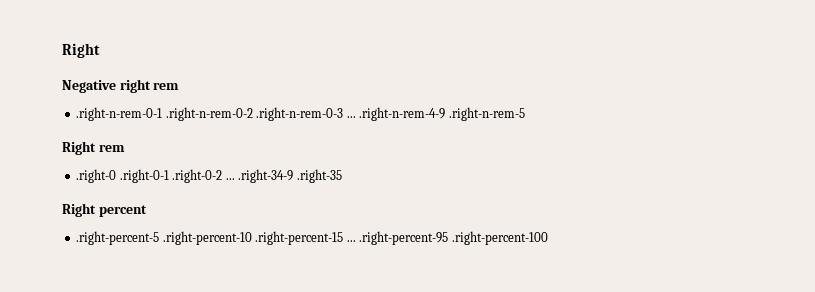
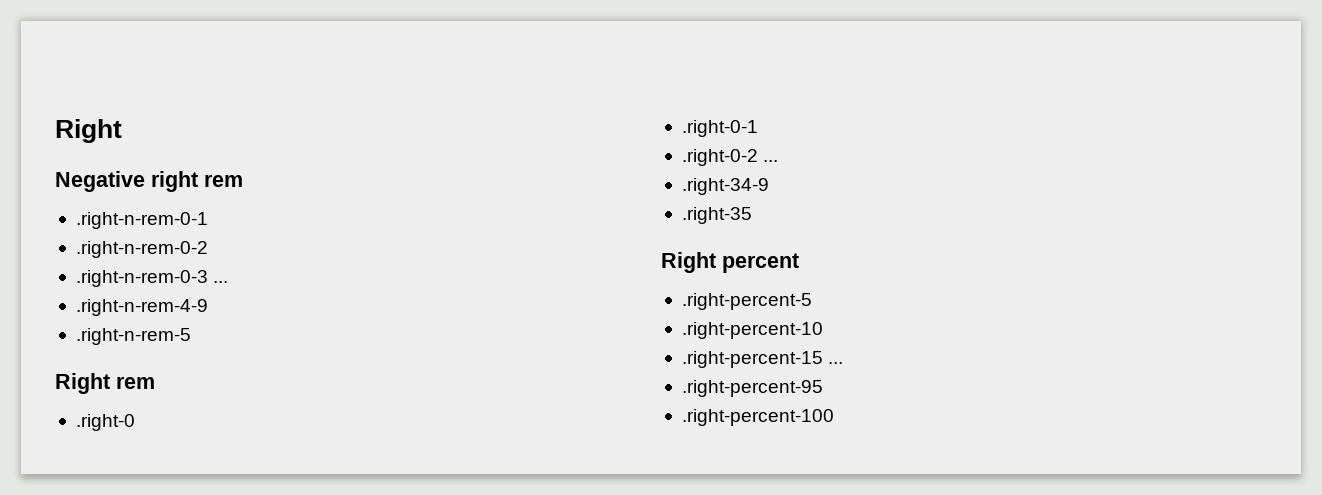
- .right-n-rem-0-1 .right-n-rem-0-2 .right-n-rem-0-3 ... .right-n-rem-4-9 .right-n-rem-5
+ .right-n-rem-0-1
+ .right-n-rem-0-2
+ .right-n-rem-0-3 ...
+ .right-n-rem-4-9
+ .right-n-rem-5
- .right-0 .right-0-1 .right-0-2 ... .right-34-9 .right-35
+ .right-0
+ .right-0-1
+ .right-0-2 ...
+ .right-34-9
+ .right-35
- .right-percent-5 .right-percent-10 .right-percent-15 ... .right-percent-95 .right-percent-100
+ .right-percent-5
+ .right-percent-10
+ .right-percent-15 ...
+ .right-percent-95
+ .right-percent-100

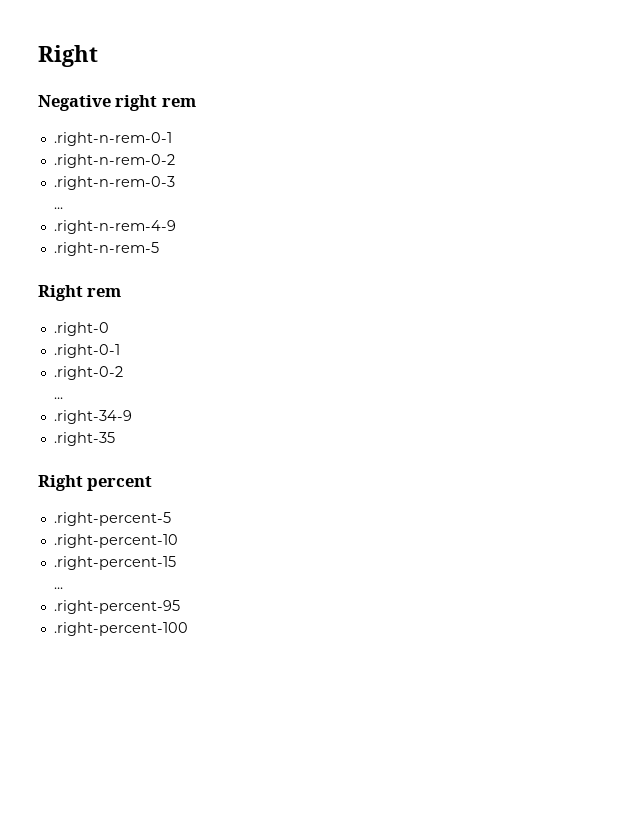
- .right-n-rem-0-3 ...
+ .right-n-rem-0-3
+ ...
- .right-0-2 ...
+ .right-0-2
+ ...
- .right-percent-15 ...
+ .right-percent-15
+ ...

